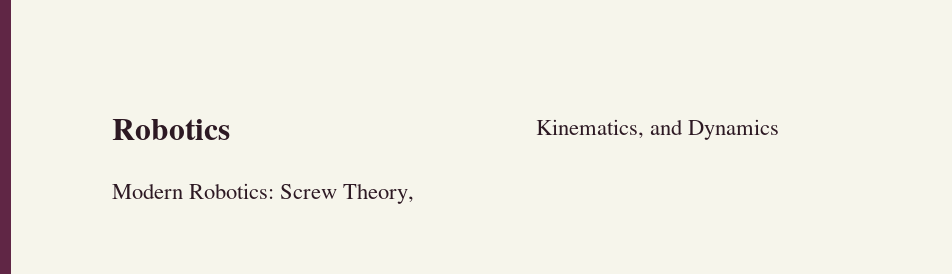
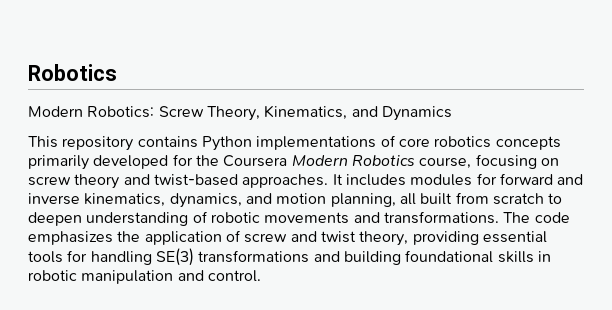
+ This repository contains Python implementations of core robotics concepts primarily developed for the Coursera Modern Robotics course, focusing on screw theory and twist-based approaches. It includes modules for forward and inverse kinematics, dynamics, and motion planning, all built from scratch to deepen understanding of robotic movements and transformations. The code emphasizes the application of screw and twist theory, providing essential tools for handling SE(3) transformations and building foundational skills in robotic manipulation and control.

